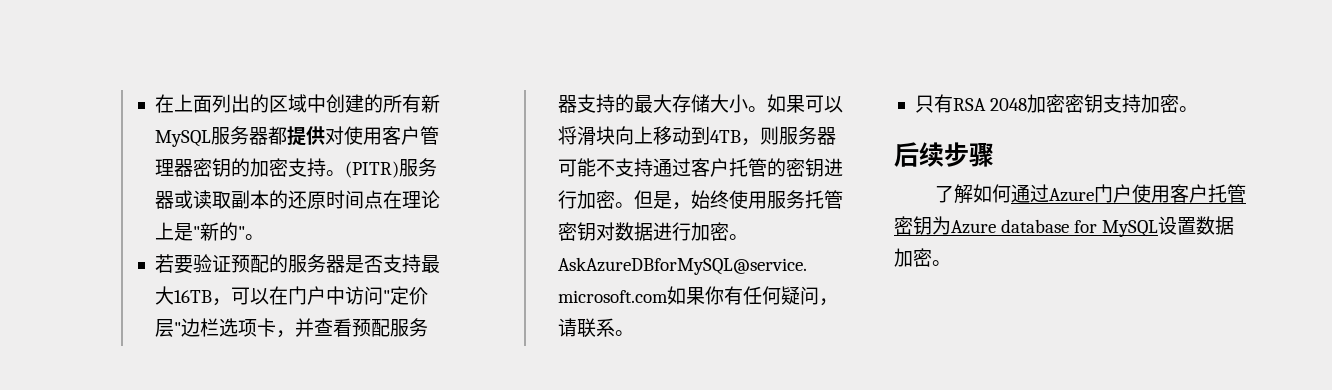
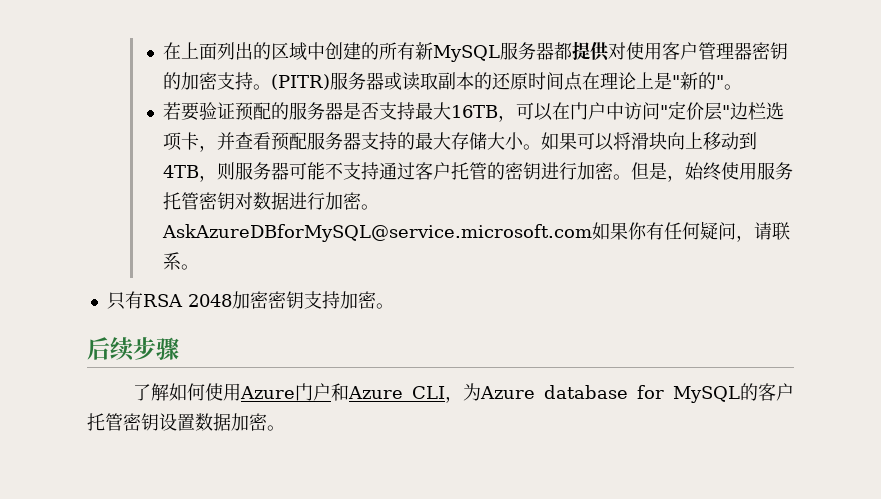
- 了解如何通过Azure门户使用客户托管密钥为Azure database for MySQL设置数据加密。
+ 了解如何使用Azure门户和Azure CLI，为Azure database for MySQL的客户托管密钥设置数据加密。

